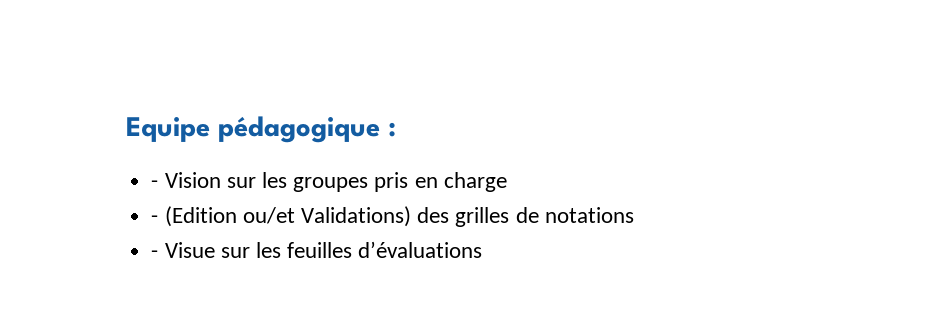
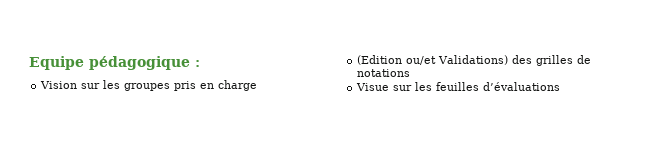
- - Vision sur les groupes pris en charge
+ Vision sur les groupes pris en charge
- - (Edition ou/et Validations) des grilles de notations
+ (Edition ou/et Validations) des grilles de notations
- - Visue sur les feuilles d’évaluations
+ Visue sur les feuilles d’évaluations

